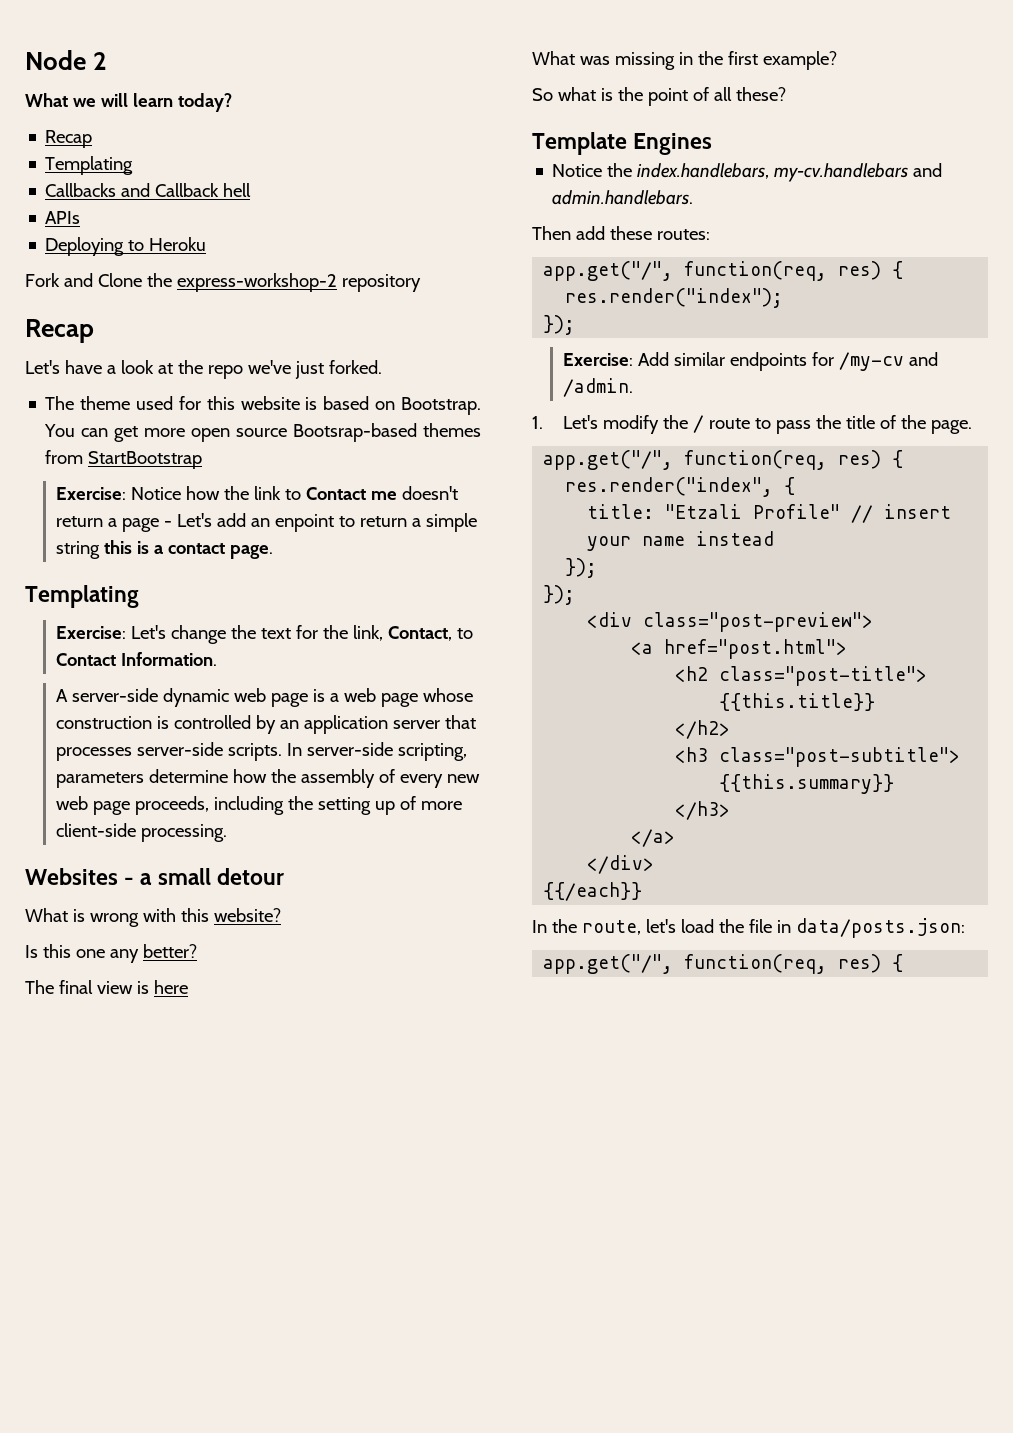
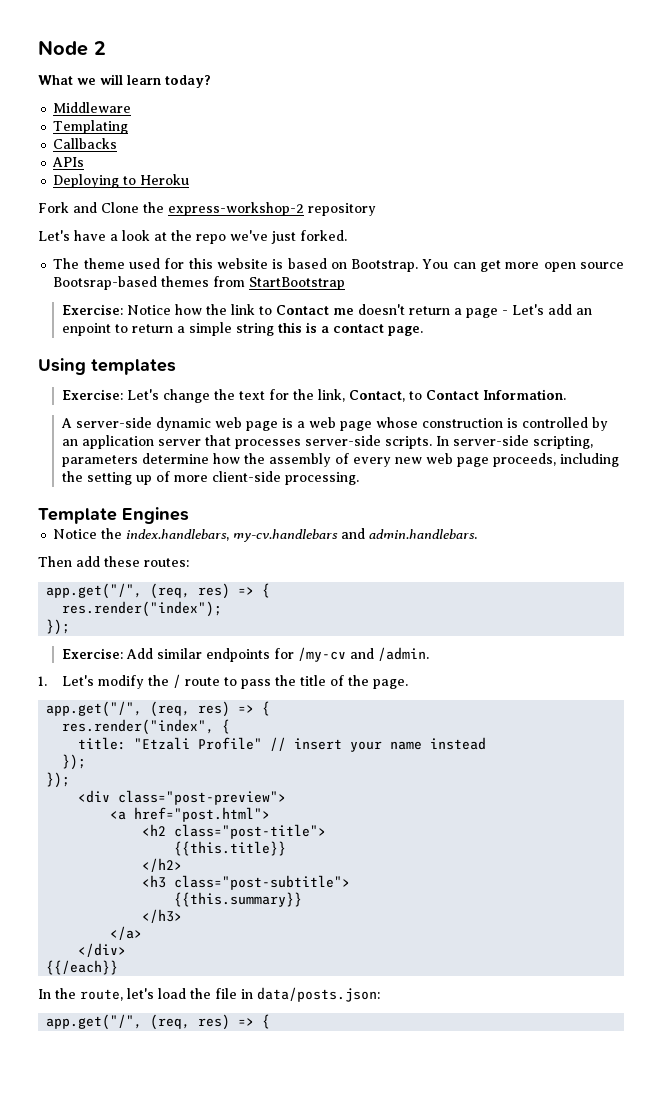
  What we will learn today?
- Recap
+ Middleware
- Callbacks and Callback hell
+ Callbacks
  Fork and Clone the express-workshop-2 repository
- Recap
  Exercise: Notice how the link to Contact me doesn't return a page - Let's add an enpoint to return a simple string this is a contact page.
- Templating
+ Using templates
- Websites - a small detour
- What is wrong with this website?
- Is this one any better?
- The final view is here
- What was missing in the first example?
- So what is the point of all these?
  Then add these routes:
- app.get("/", function(req, res) {
+ app.get("/", (req, res) => {
  1. Let's modify the / route to pass the title of the page.
- app.get("/", function(req, res) {
+ app.get("/", (req, res) => {
  In the route, let's load the file in data/posts.json:
- app.get("/", function(req, res) {
+ app.get("/", (req, res) => {

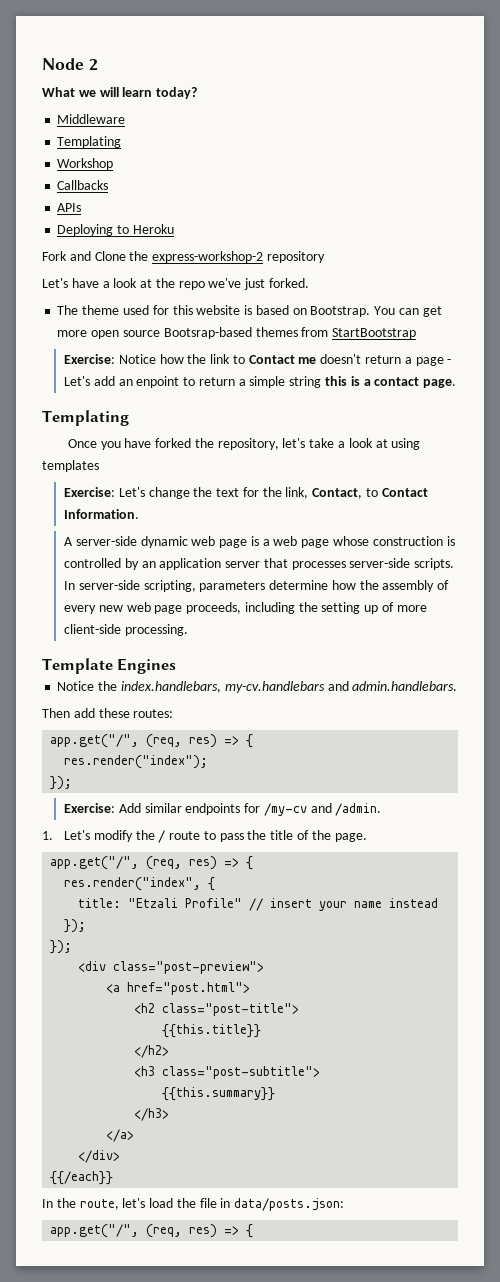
+ Workshop
  Exercise: Notice how the link to Contact me doesn't return a page - Let's add an enpoint to return a simple string this is a contact page.
- Using templates
+ Templating
+ Once you have forked the repository, let's take a look at using templates

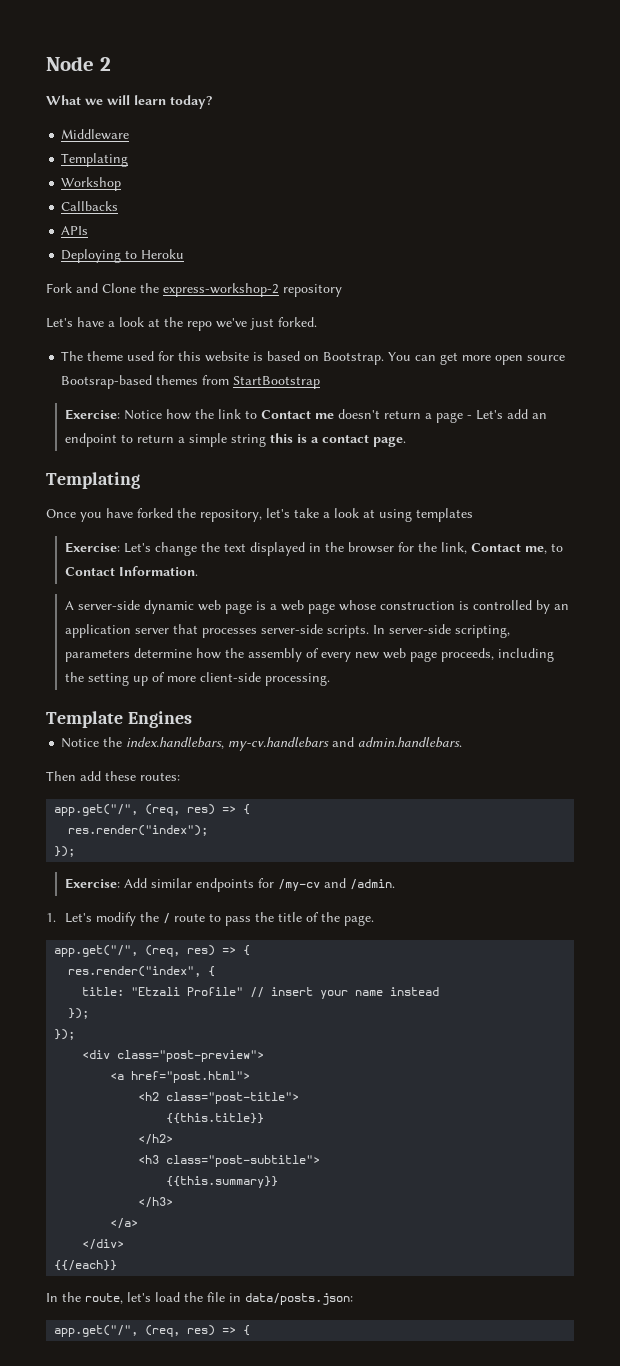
- Exercise: Notice how the link to Contact me doesn't return a page - Let's add an enpoint to return a simple string this is a contact page.
+ Exercise: Notice how the link to Contact me doesn't return a page - Let's add an endpoint to return a simple string this is a contact page.
- Exercise: Let's change the text for the link, Contact, to Contact Information.
+ Exercise: Let's change the text displayed in the browser for the link, Contact me, to Contact Information.

